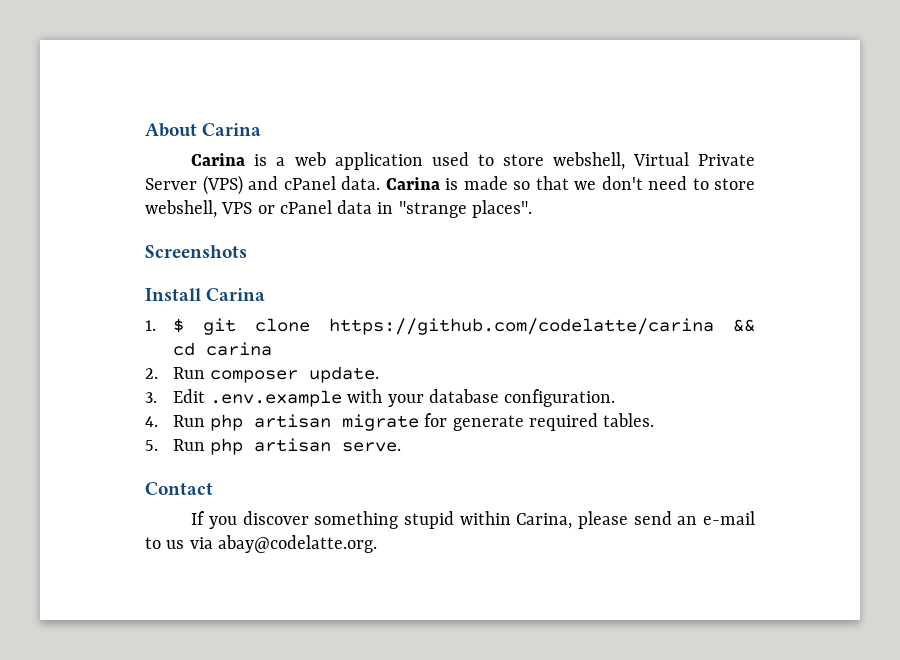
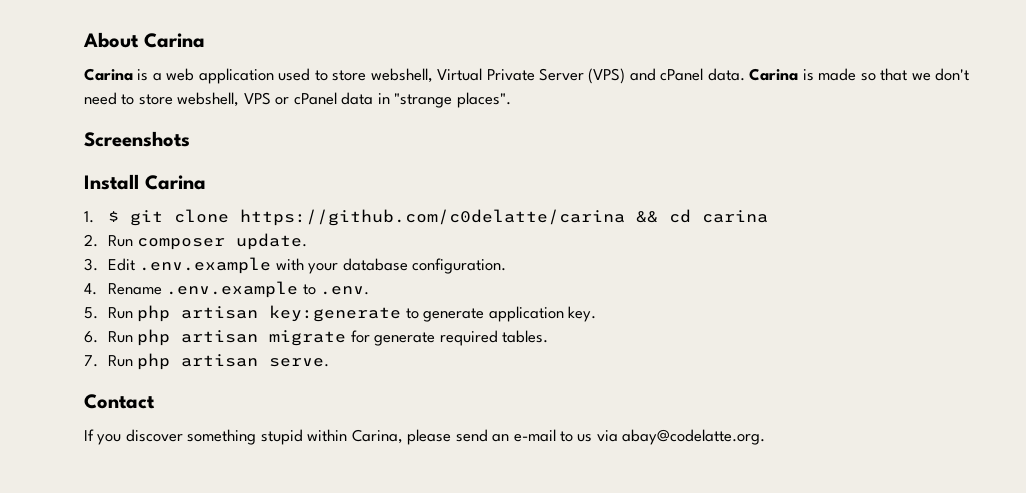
- 1. $ git clone https://github.com/codelatte/carina && cd carina
+ 1. $ git clone https://github.com/c0delatte/carina && cd carina
- 4. Run php artisan migrate for generate required tables.
+ 4. Rename .env.example to .env.
+ 5. Run php artisan key:generate to generate application key.
+ 6. Run php artisan migrate for generate required tables.
- 5. Run php artisan serve.
+ 7. Run php artisan serve.

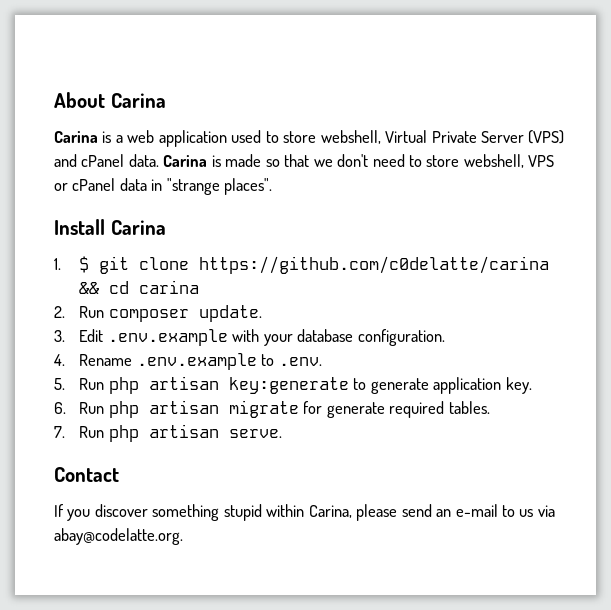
- Screenshots

